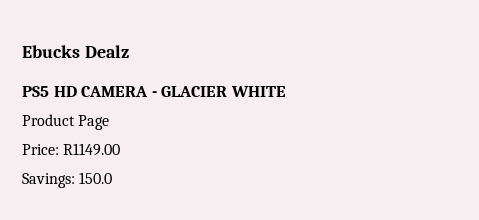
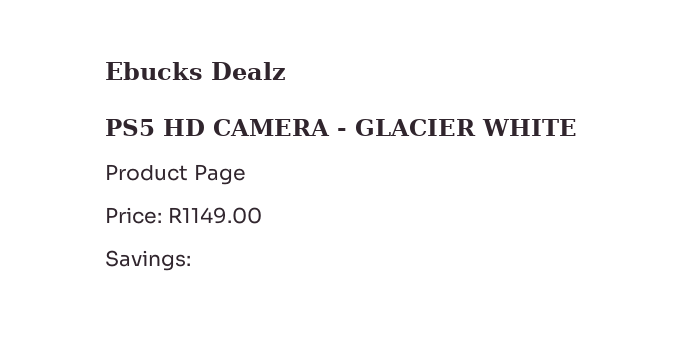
- Savings: 150.0
+ Savings:

